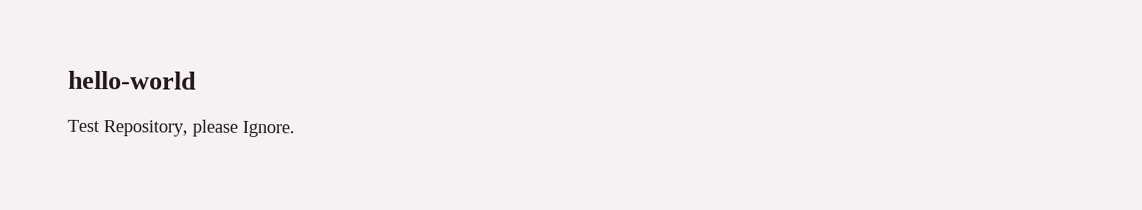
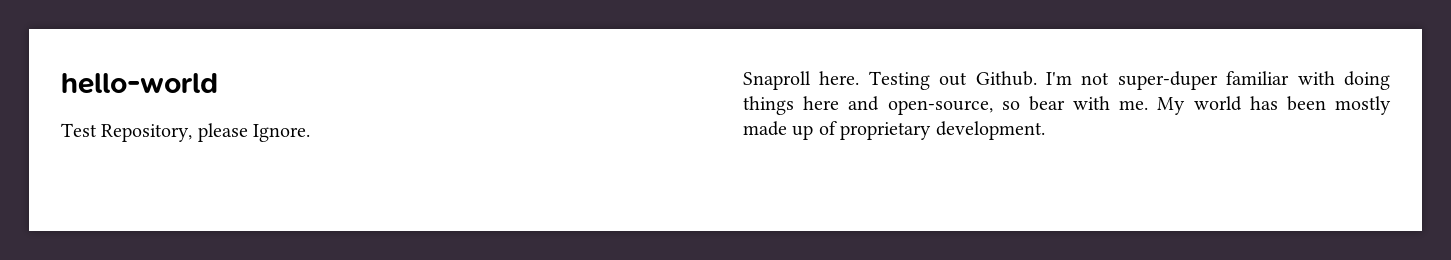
+ Snaproll here. Testing out Github. I'm not super-duper familiar with doing things here and open-source, so bear with me. My world has been mostly made up of proprietary development.

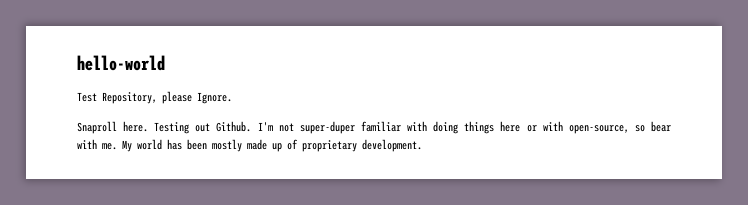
- I'm not super-duper familiar with doing things here and open-source, so bear with me.
+ I'm not super-duper familiar with doing things here or with open-source, so bear with me.

